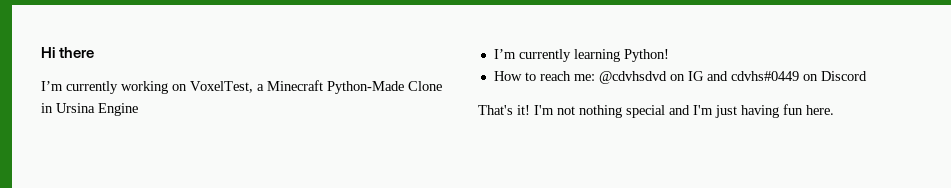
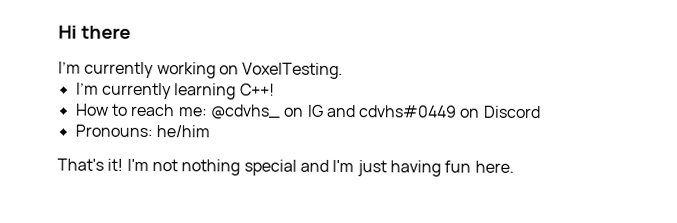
- I’m currently working on VoxelTest, a Minecraft Python-Made Clone in Ursina Engine
+ I’m currently working on VoxelTesting.
- I’m currently learning Python!
+ I’m currently learning C++!
- How to reach me: @cdvhsdvd on IG and cdvhs#0449 on Discord
+ How to reach me: @cdvhs_ on IG and cdvhs#0449 on Discord
+ Pronouns: he/him

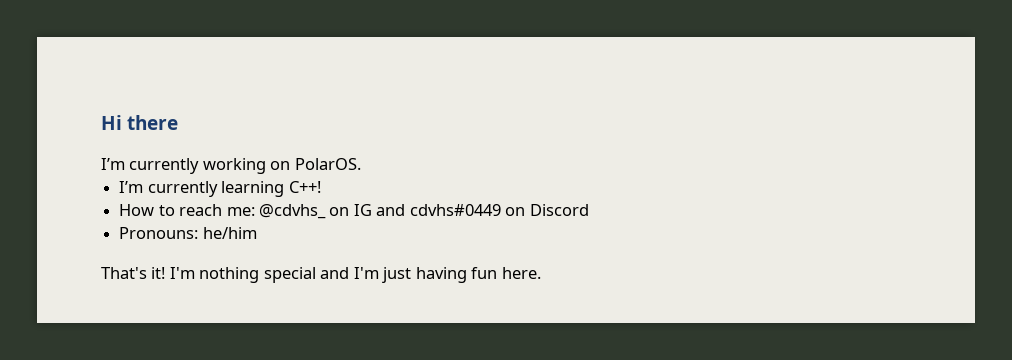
- I’m currently working on VoxelTesting.
+ I’m currently working on PolarOS.
- I'm not nothing special and I'm just having fun here.
+ I'm nothing special and I'm just having fun here.

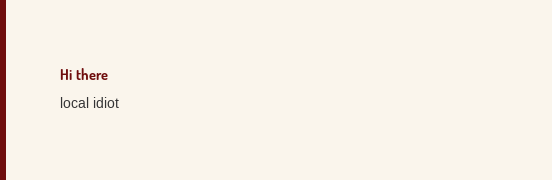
- I’m currently working on PolarOS.
- I’m currently learning C++!
- How to reach me: @cdvhs_ on IG and cdvhs#0449 on Discord
- Pronouns: he/him
- That's it! I'm nothing special and I'm just having fun here.
+ local idiot

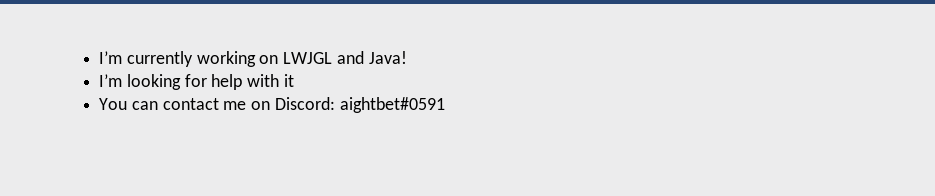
- Hi there
- local idiot
+ I’m currently working on LWJGL and Java!
+ I’m looking for help with it
+ You can contact me on Discord: aightbet#0591

